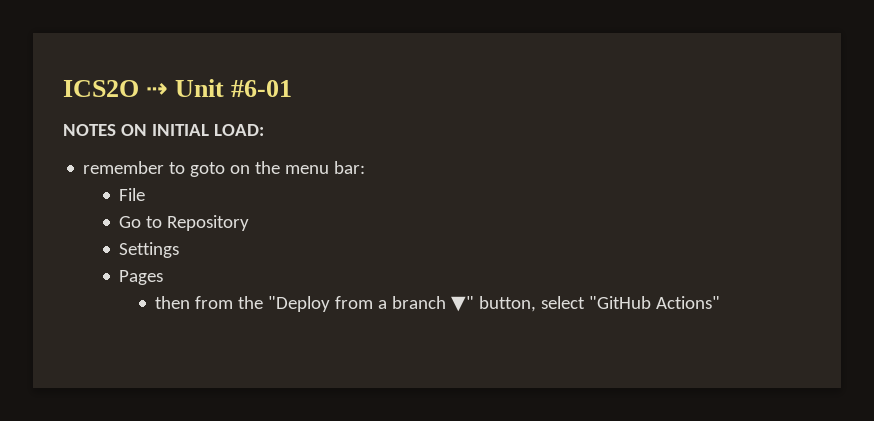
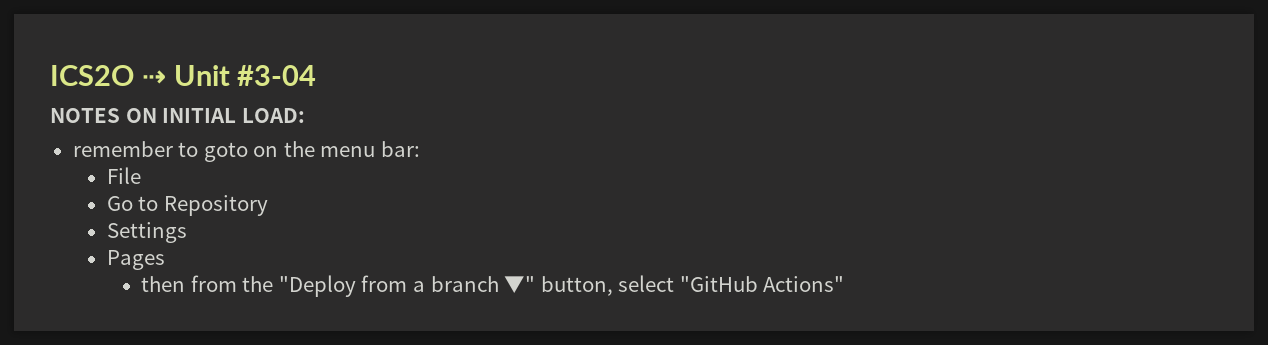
- ICS2O ⇢ Unit #6-01
+ ICS2O ⇢ Unit #3-04

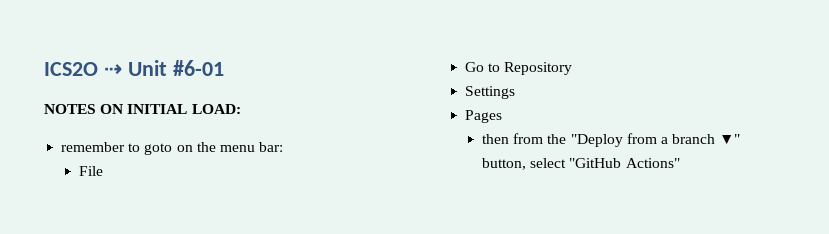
- ICS2O ⇢ Unit #3-04
+ ICS2O ⇢ Unit #6-01

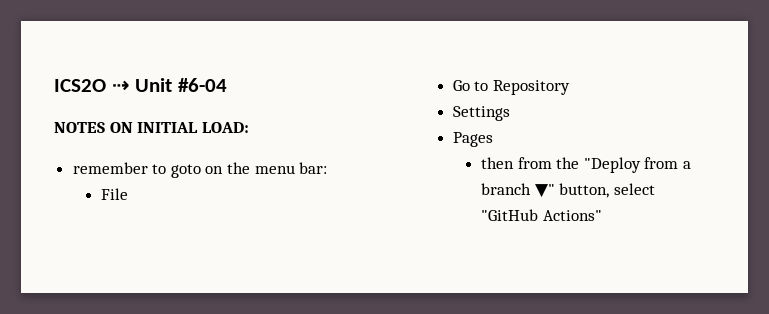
- ICS2O ⇢ Unit #6-01
+ ICS2O ⇢ Unit #6-04

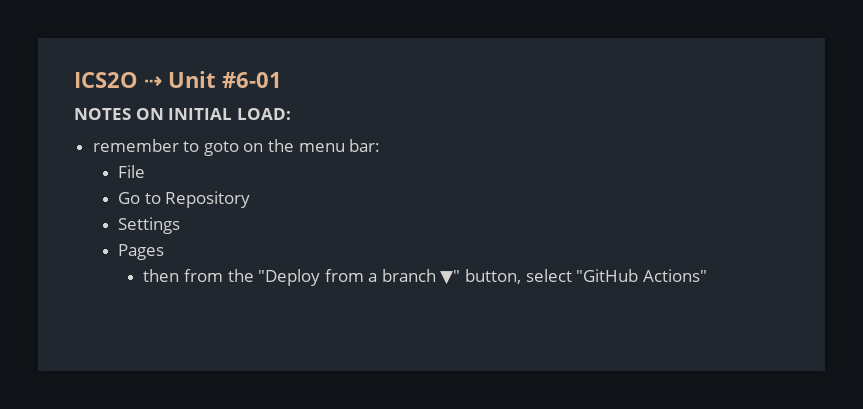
- ICS2O ⇢ Unit #6-04
+ ICS2O ⇢ Unit #6-01

